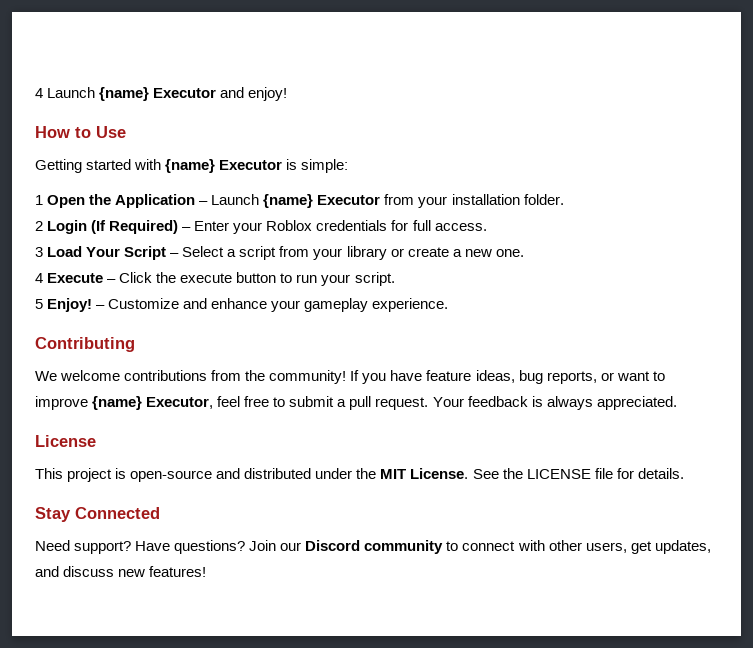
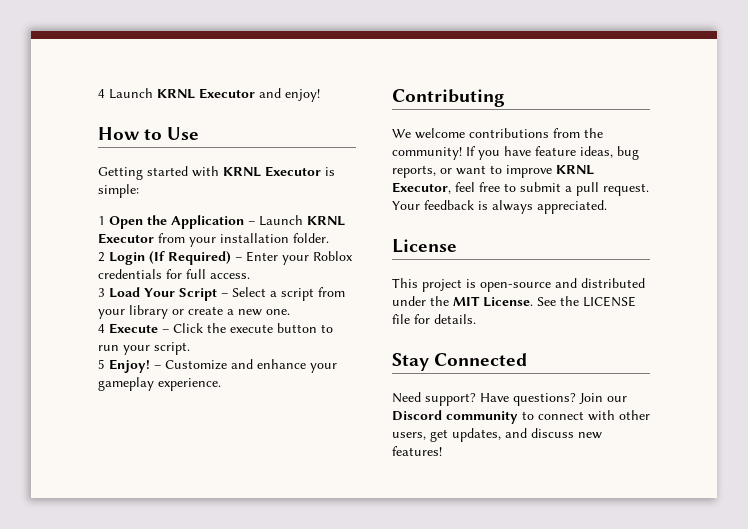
- 4 Launch {name} Executor and enjoy!
+ 4 Launch KRNL Executor and enjoy!
- Getting started with {name} Executor is simple:
+ Getting started with KRNL Executor is simple:
- 1 Open the Application – Launch {name} Executor from your installation folder.
+ 1 Open the Application – Launch KRNL Executor from your installation folder.
- If you have feature ideas, bug reports, or want to improve {name} Executor, feel free to submit a pull request.
+ If you have feature ideas, bug reports, or want to improve KRNL Executor, feel free to submit a pull request.

